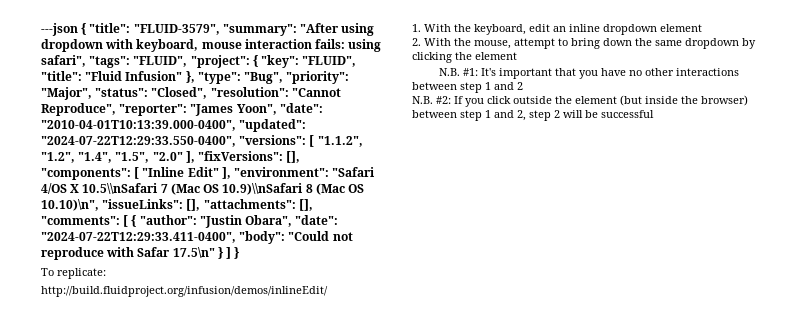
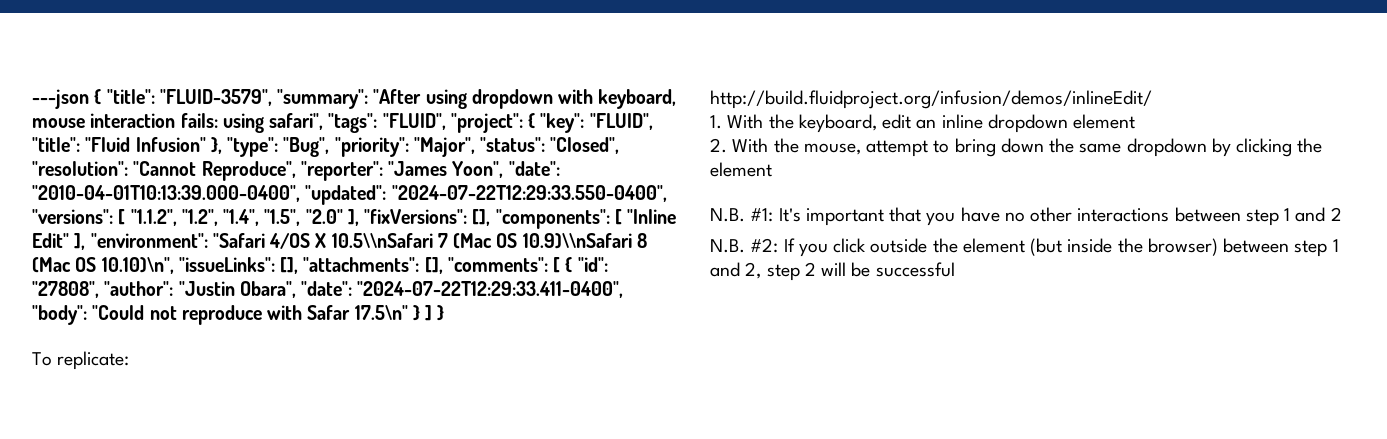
- [ { "author":
+ [ { "id": "27808", "author":

